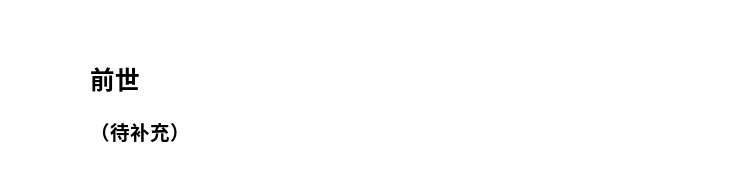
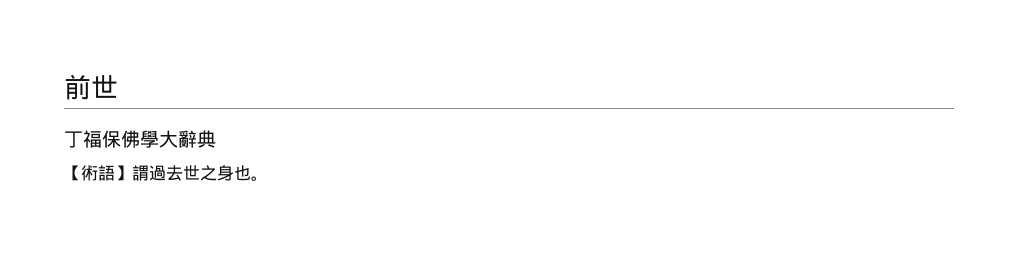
- （待补充）
+ 丁福保佛學大辭典
+ 【術語】謂過去世之身也。

